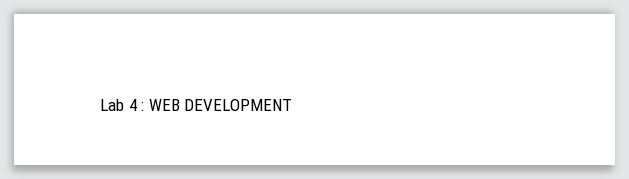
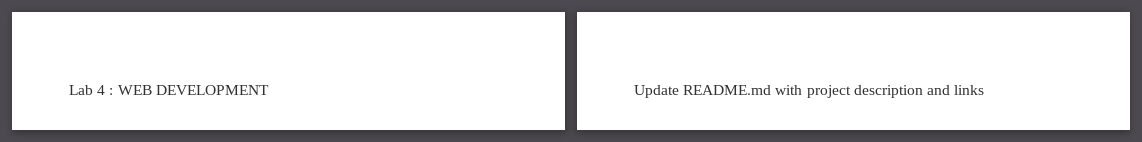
+ Update README.md with project description and links

